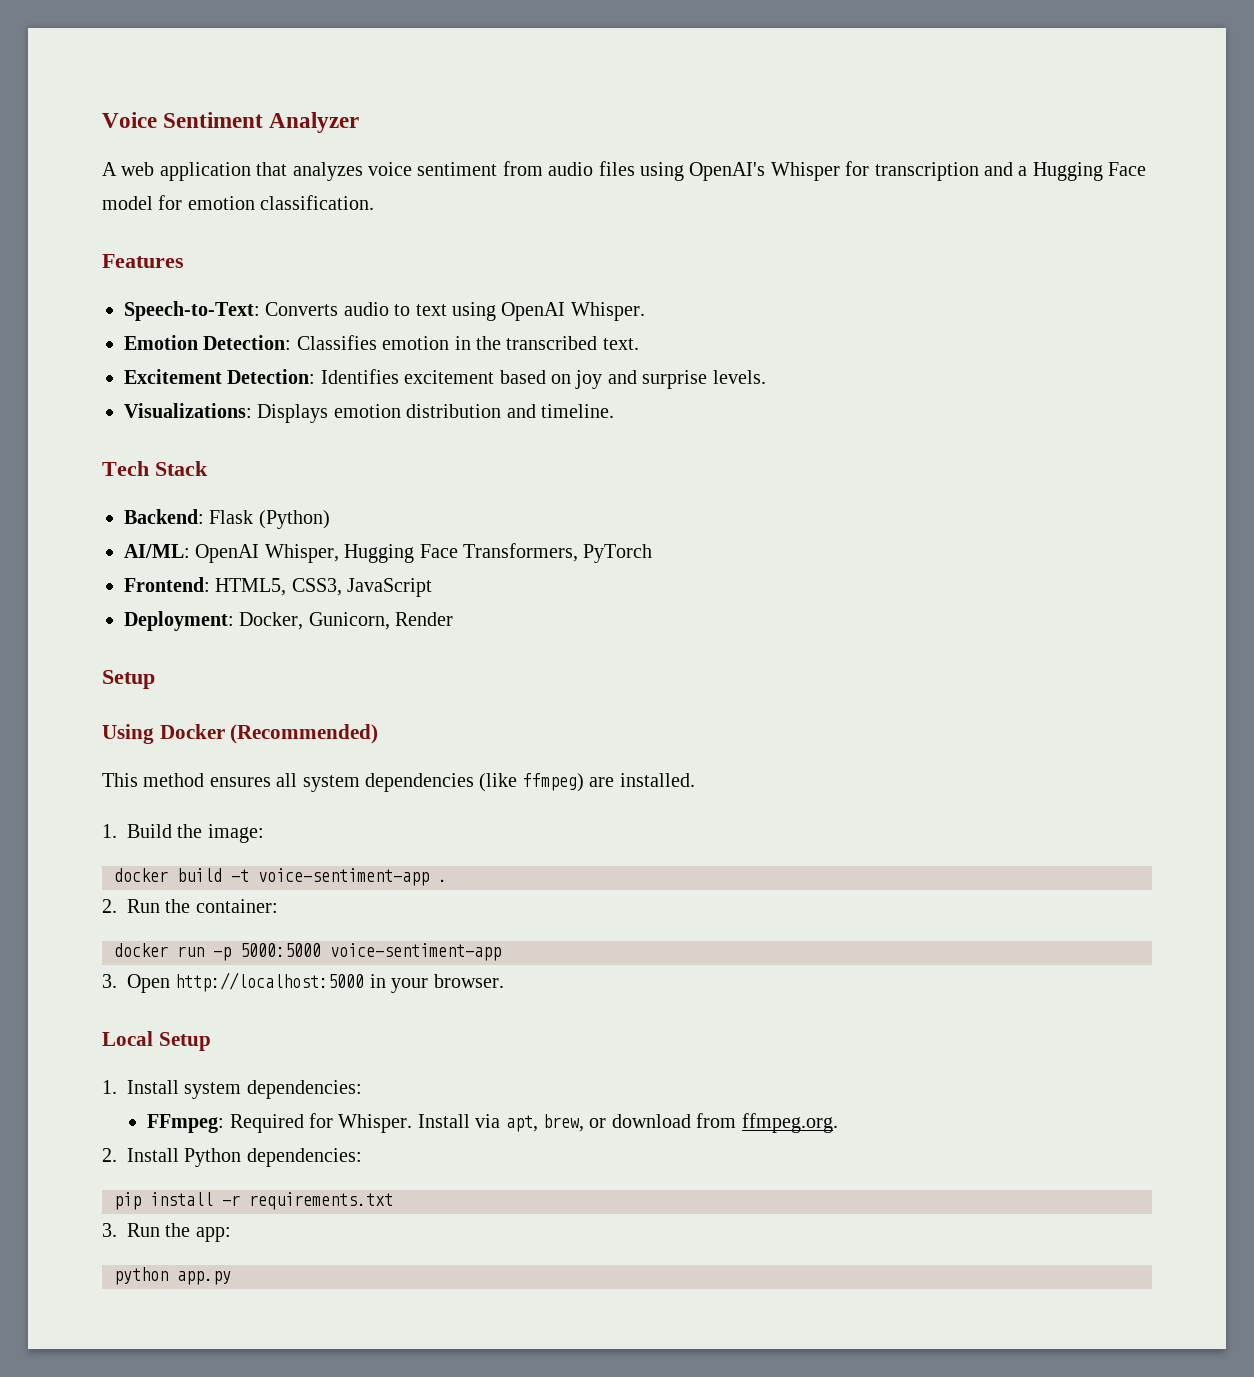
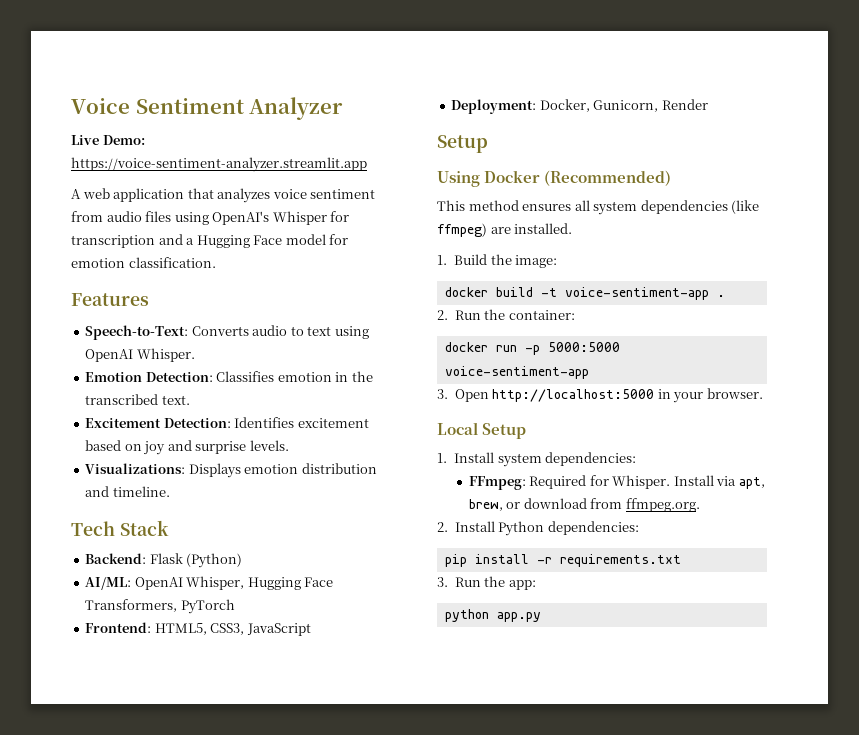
+ Live Demo: https://voice-sentiment-analyzer.streamlit.app

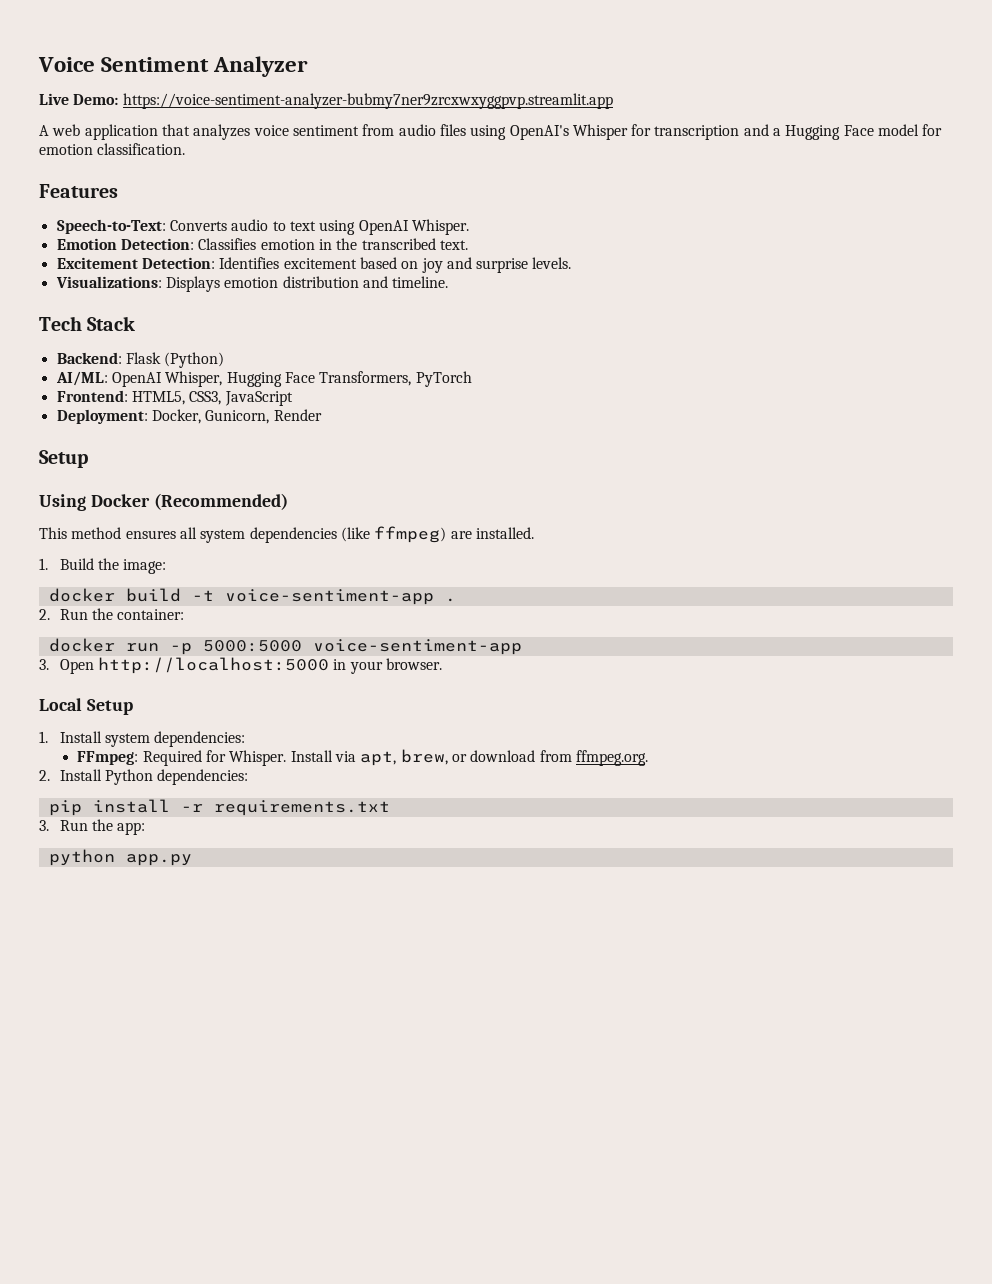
- Live Demo: https://voice-sentiment-analyzer.streamlit.app
+ Live Demo: https://voice-sentiment-analyzer-bubmy7ner9zrcxwxyggpvp.streamlit.app

